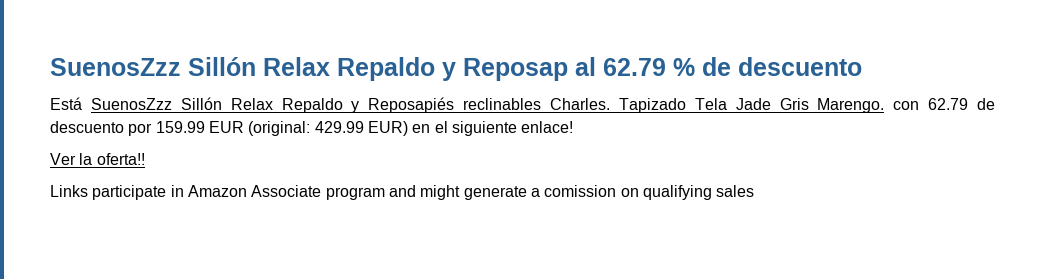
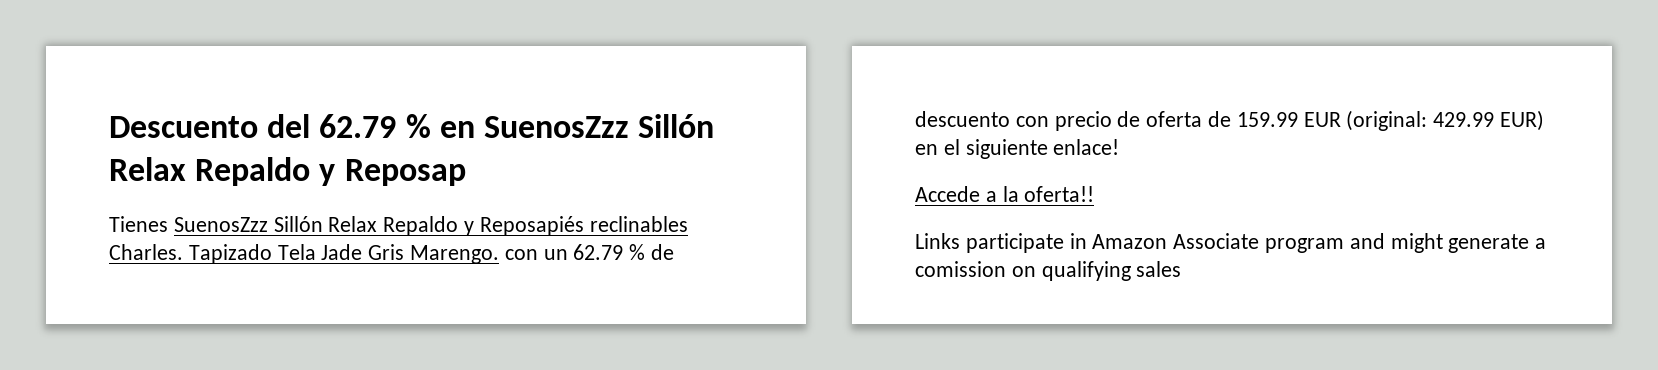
- SuenosZzz Sillón Relax Repaldo y Reposap al 62.79 % de descuento
- Está SuenosZzz Sillón Relax Repaldo y Reposapiés reclinables Charles.
+ Descuento del 62.79 % en SuenosZzz Sillón Relax Repaldo y Reposap
+ Tienes SuenosZzz Sillón Relax Repaldo y Reposapiés reclinables Charles.
- Tapizado Tela Jade Gris Marengo. con 62.79 de descuento por 159.99 EUR (original: 429.99 EUR) en el siguiente enlace!
+ Tapizado Tela Jade Gris Marengo. con un 62.79 % de descuento con precio de oferta de 159.99 EUR (original: 429.99 EUR) en el siguiente enlace!
- Ver la oferta!!
+ Accede a la oferta!!

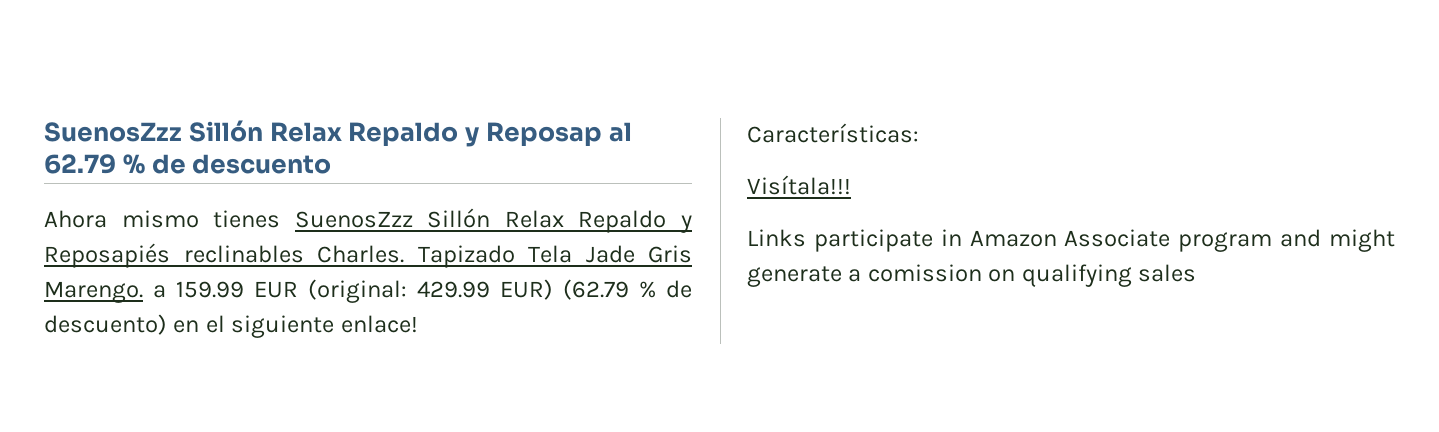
- Descuento del 62.79 % en SuenosZzz Sillón Relax Repaldo y Reposap
- Tienes SuenosZzz Sillón Relax Repaldo y Reposapiés reclinables Charles.
+ SuenosZzz Sillón Relax Repaldo y Reposap al 62.79 % de descuento
+ Ahora mismo tienes SuenosZzz Sillón Relax Repaldo y Reposapiés reclinables Charles.
- Tapizado Tela Jade Gris Marengo. con un 62.79 % de descuento con precio de oferta de 159.99 EUR (original: 429.99 EUR) en el siguiente enlace!
+ Tapizado Tela Jade Gris Marengo. a 159.99 EUR (original: 429.99 EUR) (62.79 % de descuento) en el siguiente enlace!
- Accede a la oferta!!
+ Características:
+ Visítala!!!

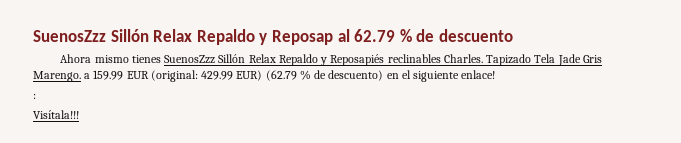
- Características:
+ :
- Links participate in Amazon Associate program and might generate a comission on qualifying sales

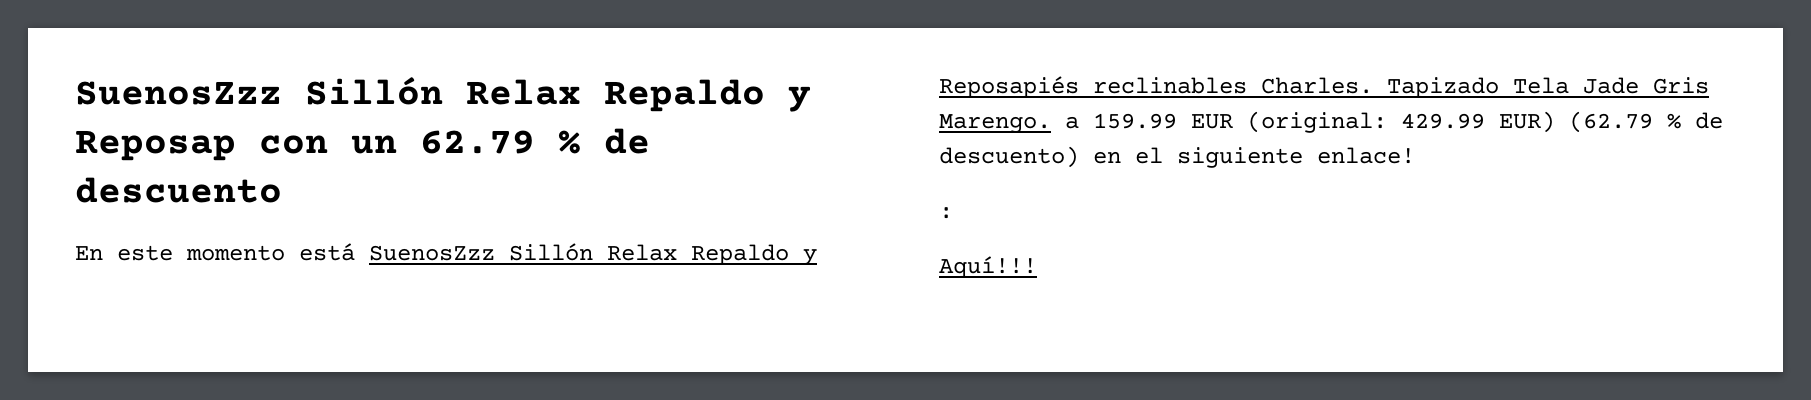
- SuenosZzz Sillón Relax Repaldo y Reposap al 62.79 % de descuento
+ SuenosZzz Sillón Relax Repaldo y Reposap con un 62.79 % de descuento
- Ahora mismo tienes SuenosZzz Sillón Relax Repaldo y Reposapiés reclinables Charles.
+ En este momento está SuenosZzz Sillón Relax Repaldo y Reposapiés reclinables Charles.
- Visítala!!!
+ Aquí!!!

